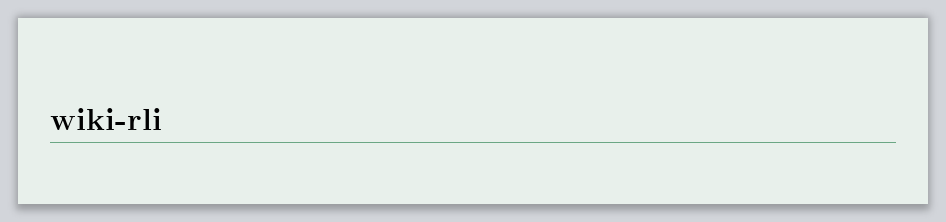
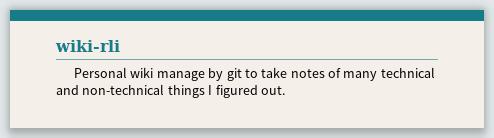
+ Personal wiki manage by git to take notes of many technical and non-technical things I figured out.

